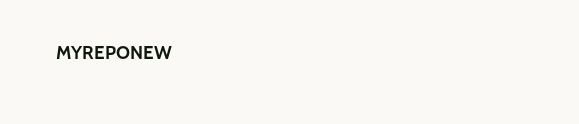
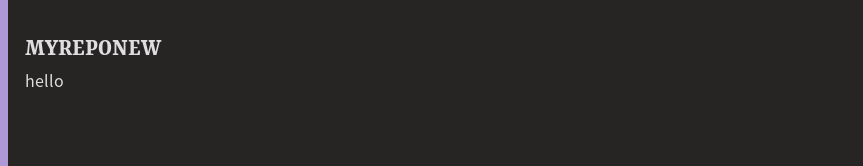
+ hello

